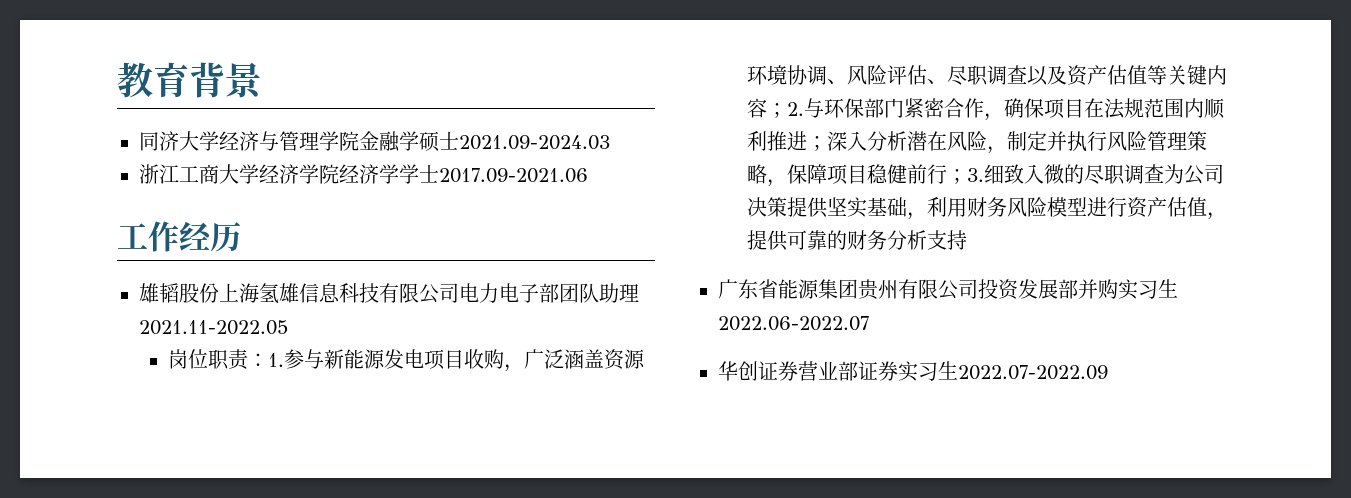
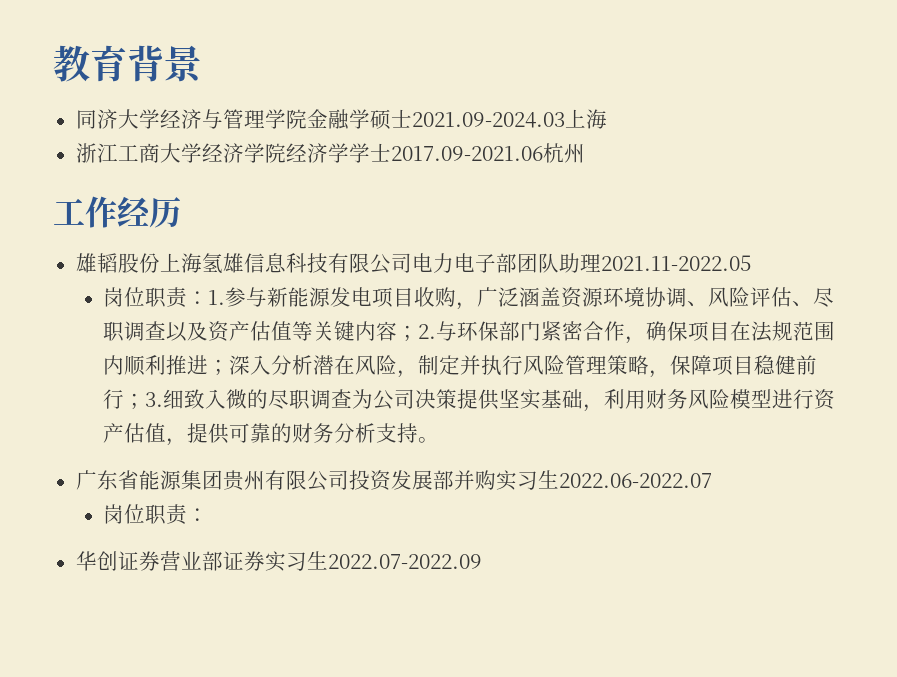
- 同济大学经济与管理学院金融学硕士2021.09-2024.03
+ 同济大学经济与管理学院金融学硕士2021.09-2024.03上海
- 浙江工商大学经济学院经济学学士2017.09-2021.06
+ 浙江工商大学经济学院经济学学士2017.09-2021.06杭州
- 3.细致入微的尽职调查为公司决策提供坚实基础，利用财务风险模型进行资产估值，提供可靠的财务分析支持
+ 3.细致入微的尽职调查为公司决策提供坚实基础，利用财务风险模型进行资产估值，提供可靠的财务分析支持。
  广东省能源集团贵州有限公司投资发展部并购实习生2022.06-2022.07
+ 岗位职责：

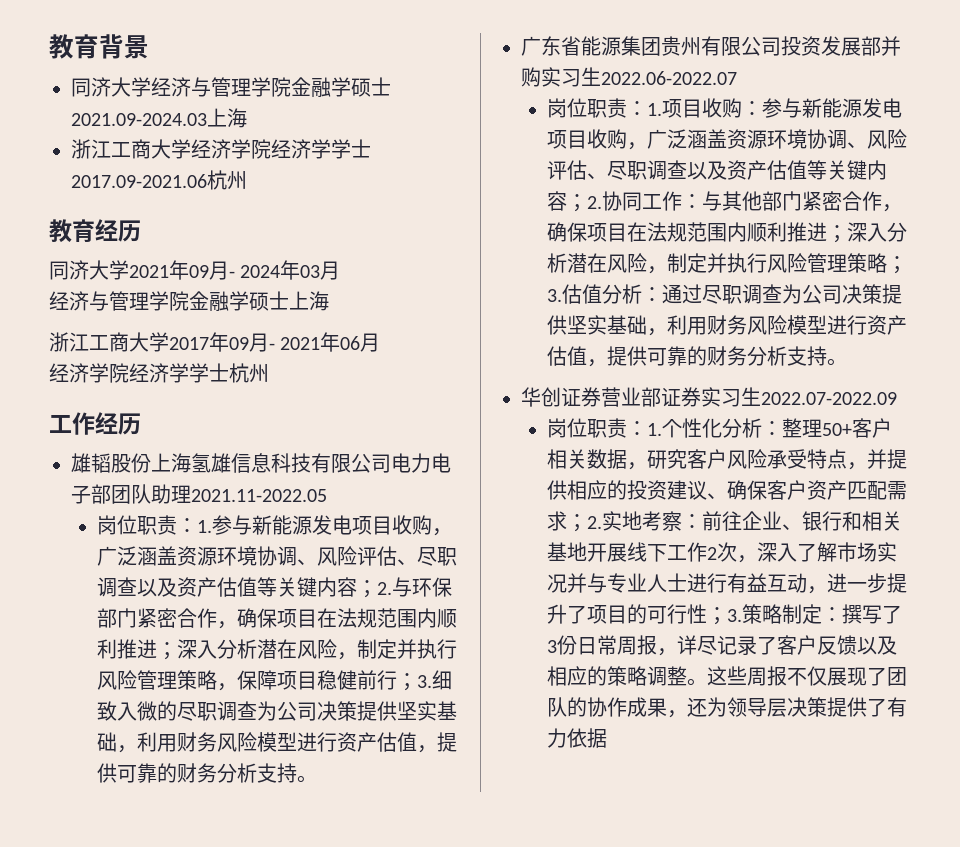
+ 教育经历
+ 同济大学2021年09月- 2024年03月
+ 经济与管理学院金融学硕士上海
+ 浙江工商大学2017年09月- 2021年06月
+ 经济学院经济学学士杭州
  广东省能源集团贵州有限公司投资发展部并购实习生2022.06-2022.07
- 岗位职责：
+ 岗位职责：1.项目收购：参与新能源发电项目收购，广泛涵盖资源环境协调、风险评估、尽职调查以及资产估值等关键内容；2.协同工作：与其他部门紧密合作，确保项目在法规范围内顺利推进；深入分析潜在风险，制定并执行风险管理策略；3.估值分析：通过尽职调查为公司决策提供坚实基础，利用财务风险模型进行资产估值，提供可靠的财务分析支持。
+ 岗位职责：1.个性化分析：整理50+客户相关数据，研究客户风险承受特点，并提供相应的投资建议、确保客户资产匹配需求；2.实地考察：前往企业、银行和相关基地开展线下工作2次，深入了解市场实况并与专业人士进行有益互动，进一步提升了项目的可行性；3.策略制定：撰写了3份日常周报，详尽记录了客户反馈以及相应的策略调整。这些周报不仅展现了团队的协作成果，还为领导层决策提供了有力依据

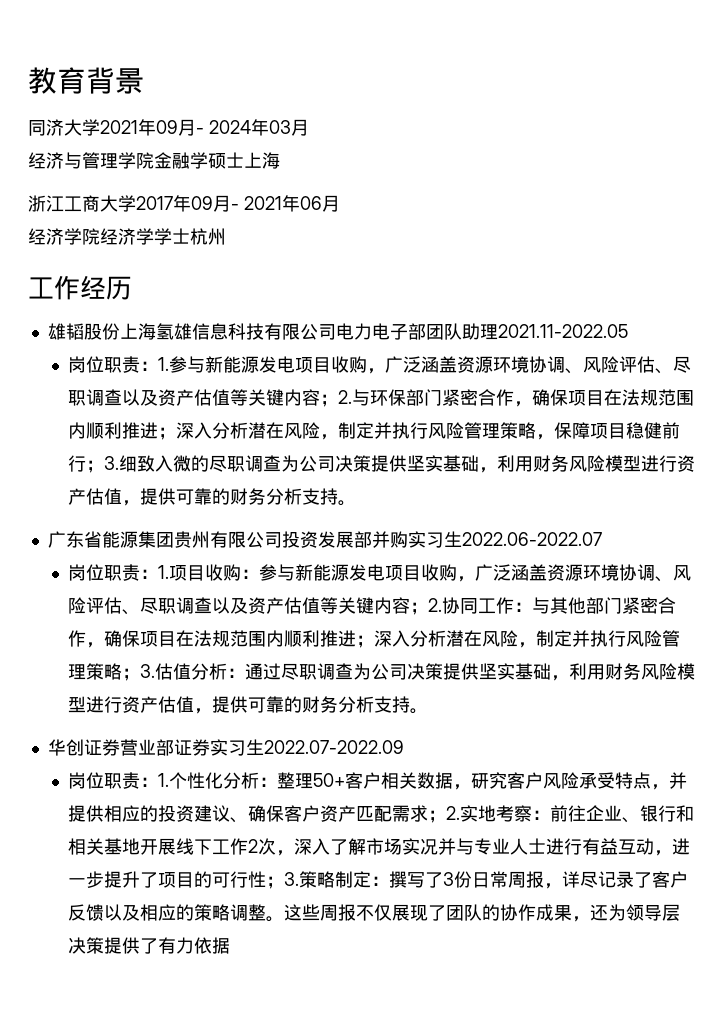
- 同济大学经济与管理学院金融学硕士2021.09-2024.03上海
- 浙江工商大学经济学院经济学学士2017.09-2021.06杭州
- 教育经历

